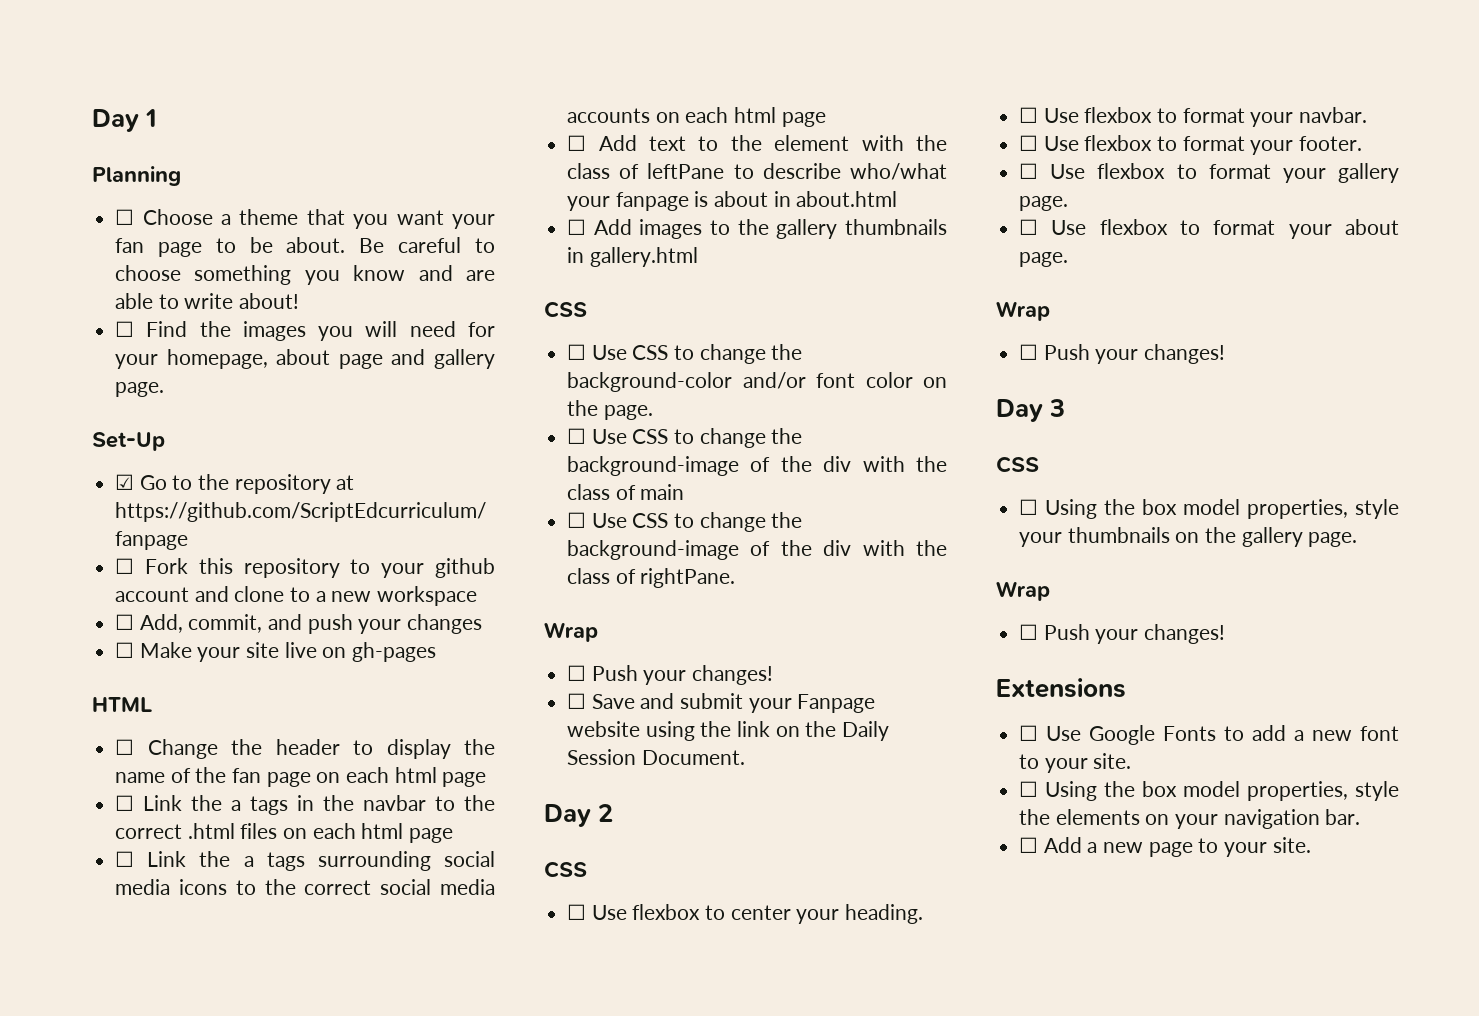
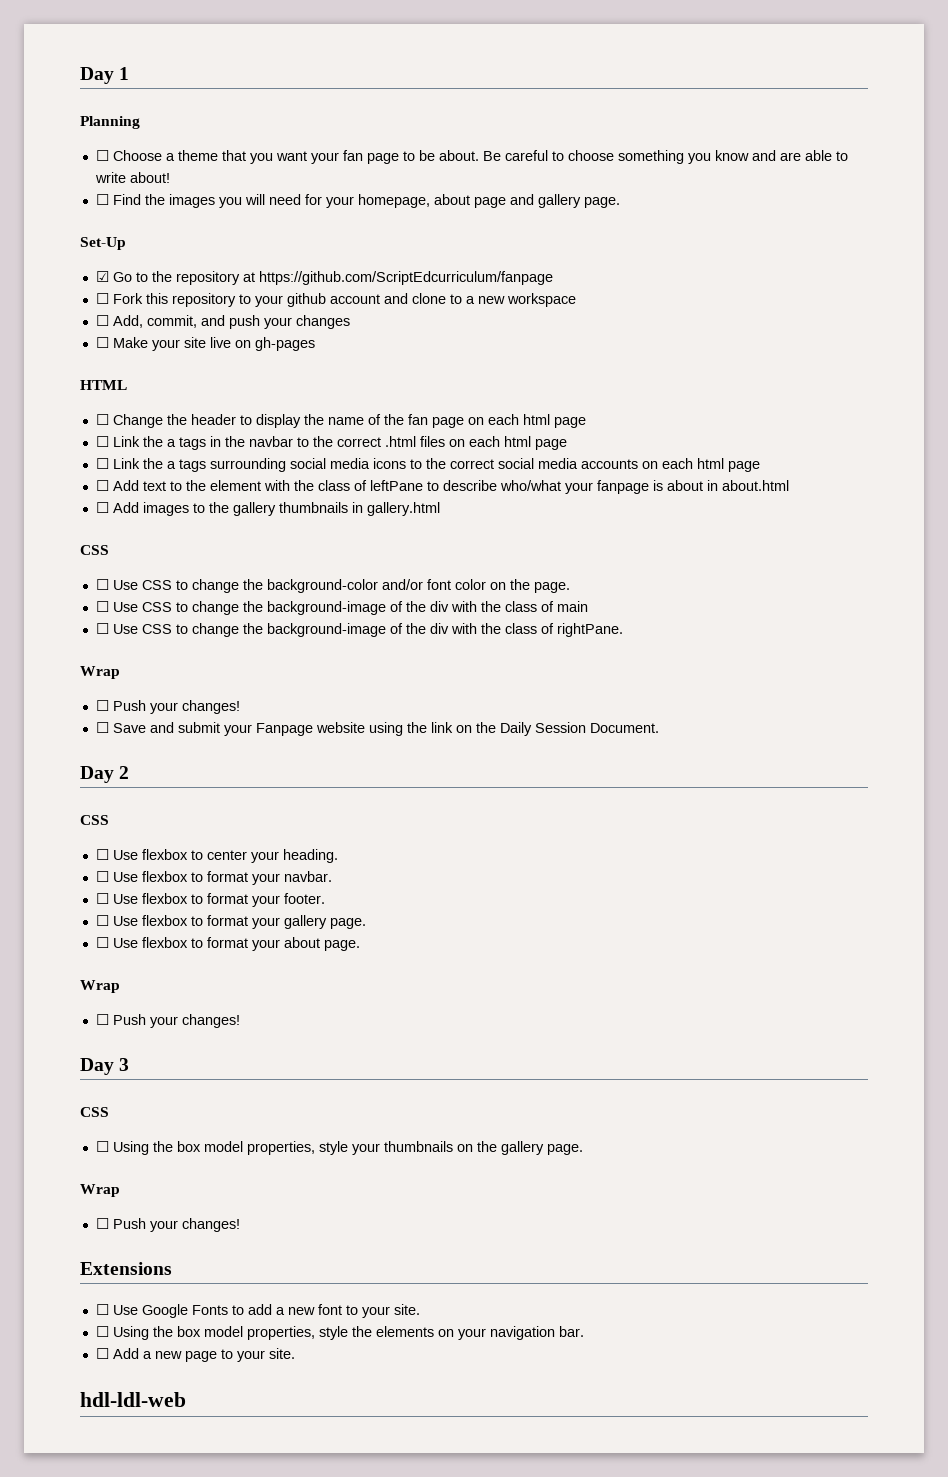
+ hdl-ldl-web

